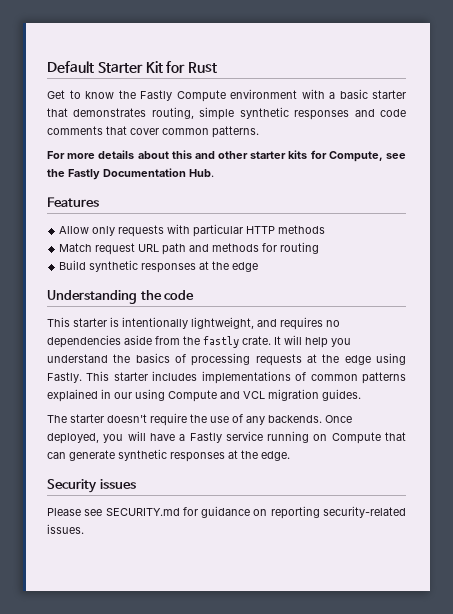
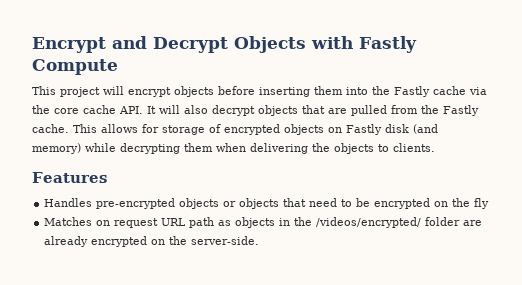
- Default Starter Kit for Rust
- Get to know the Fastly Compute environment with a basic starter that demonstrates routing, simple synthetic responses and code comments that cover common patterns.
- For more details about this and other starter kits for Compute, see the Fastly Documentation Hub.
+ Encrypt and Decrypt Objects with Fastly Compute
+ This project will encrypt objects before inserting them into the Fastly cache via the core cache API. It will also decrypt objects that are pulled from the Fastly cache. This allows for storage of encrypted objects on Fastly disk (and memory) while decrypting them when delivering the objects to clients.
  Features
- Allow only requests with particular HTTP methods
- Match request URL path and methods for routing
- Build synthetic responses at the edge
- Understanding the code
- This starter is intentionally lightweight, and requires no dependencies aside from the fastly crate. It will help you understand the basics of processing requests at the edge using Fastly. This starter includes implementations of common patterns explained in our using Compute and VCL migration guides.
- The starter doesn't require the use of any backends. Once deployed, you will have a Fastly service running on Compute that can generate synthetic responses at the edge.
- Security issues
- Please see SECURITY.md for guidance on reporting security-related issues.
+ Handles pre-encrypted objects or objects that need to be encrypted on the fly
+ Matches on request URL path as objects in the /videos/encrypted/ folder are already encrypted on the server-side.

